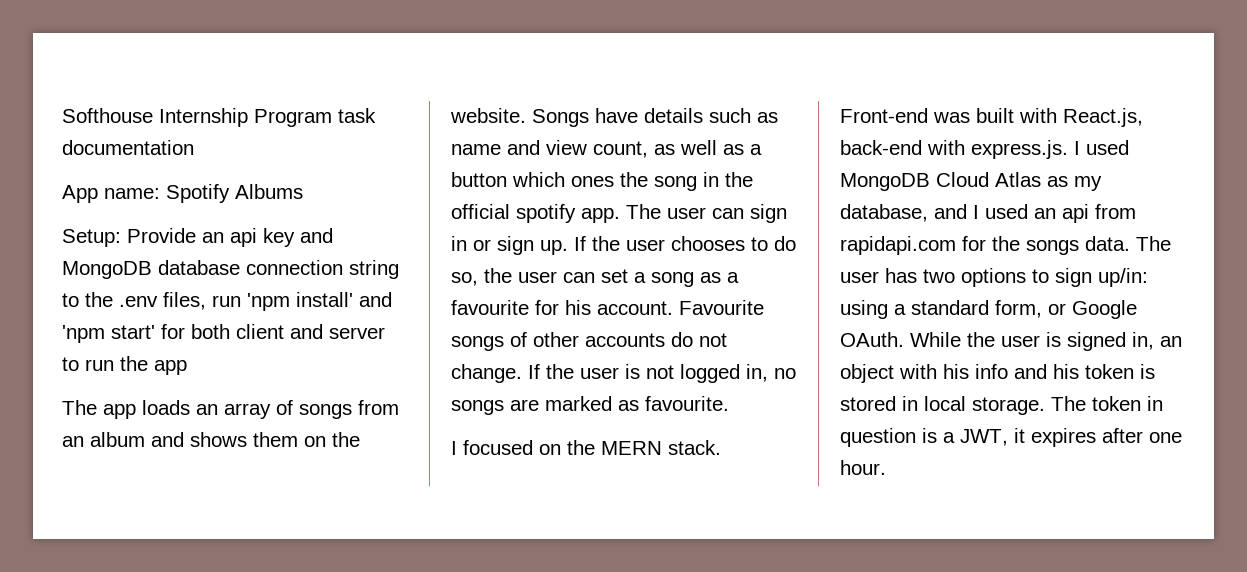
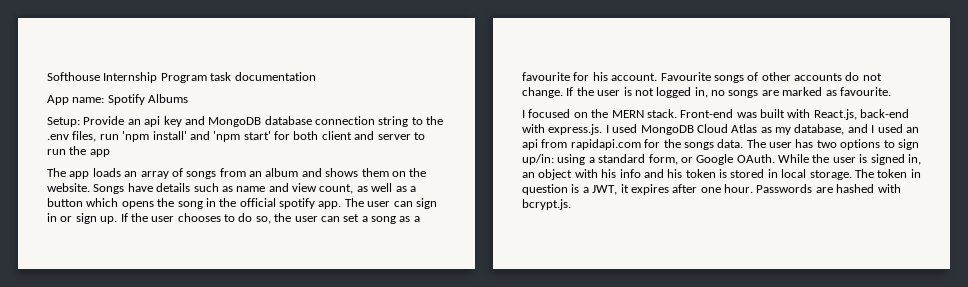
- Songs have details such as name and view count, as well as a button which ones the song in the official spotify app.
+ Songs have details such as name and view count, as well as a button which opens the song in the official spotify app.
+ Passwords are hashed with bcrypt.js.

